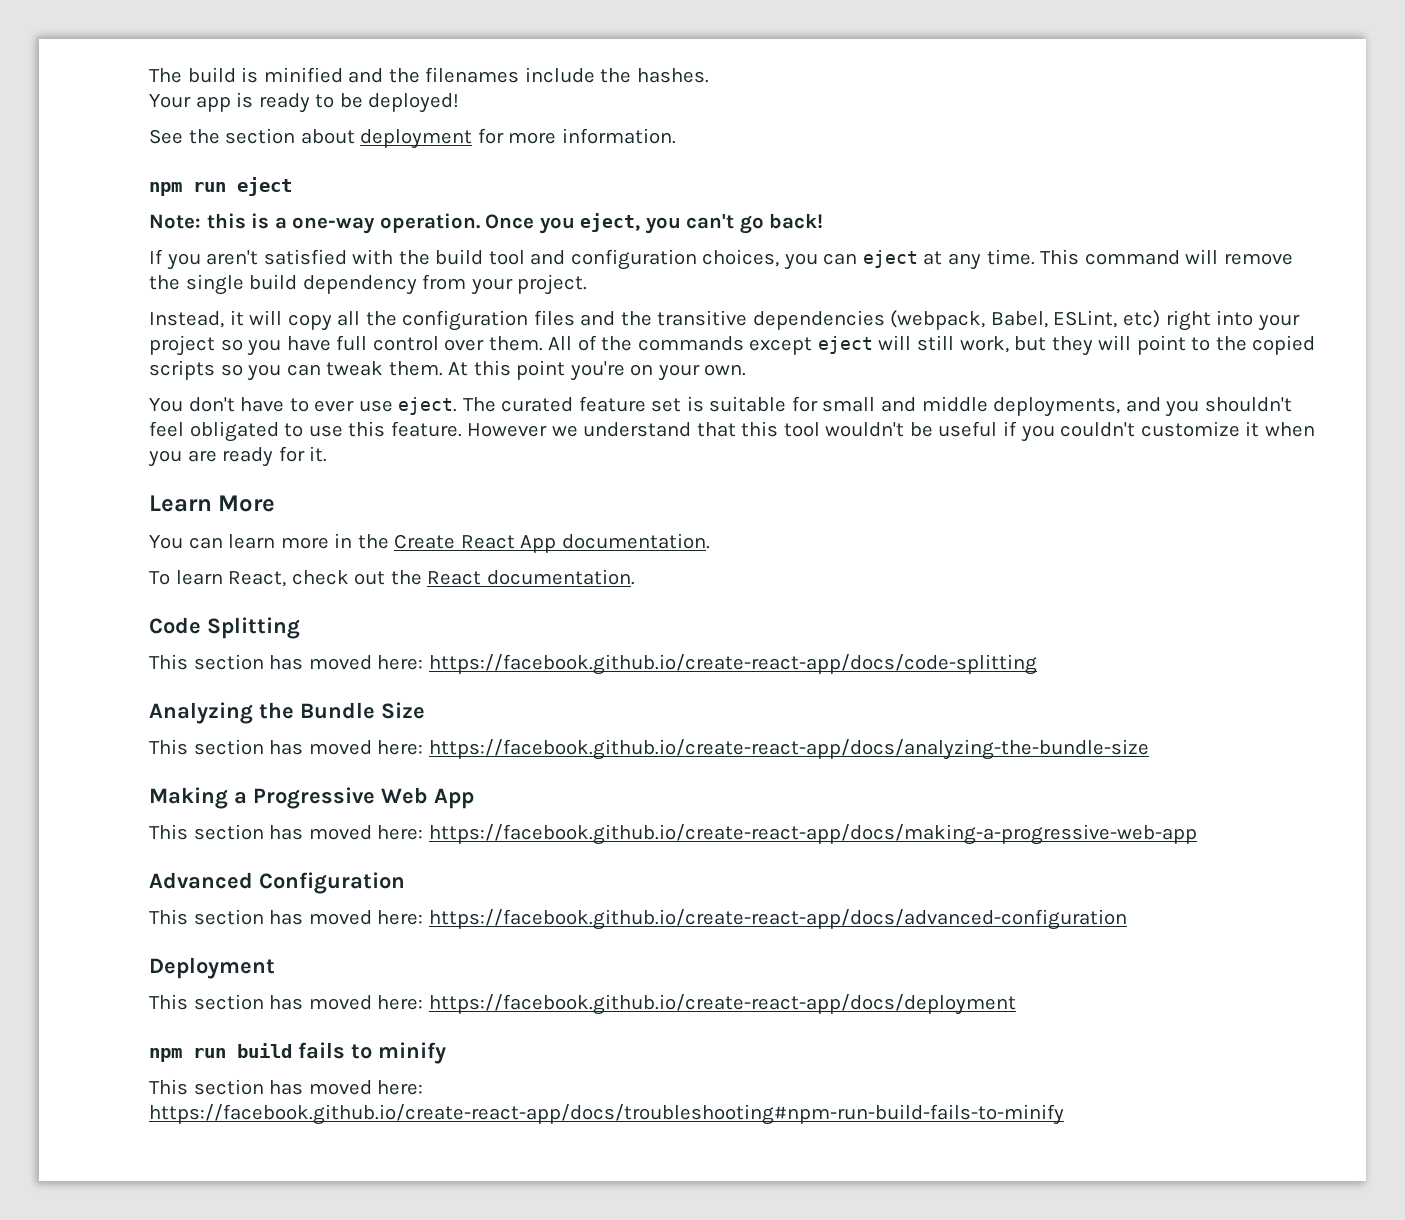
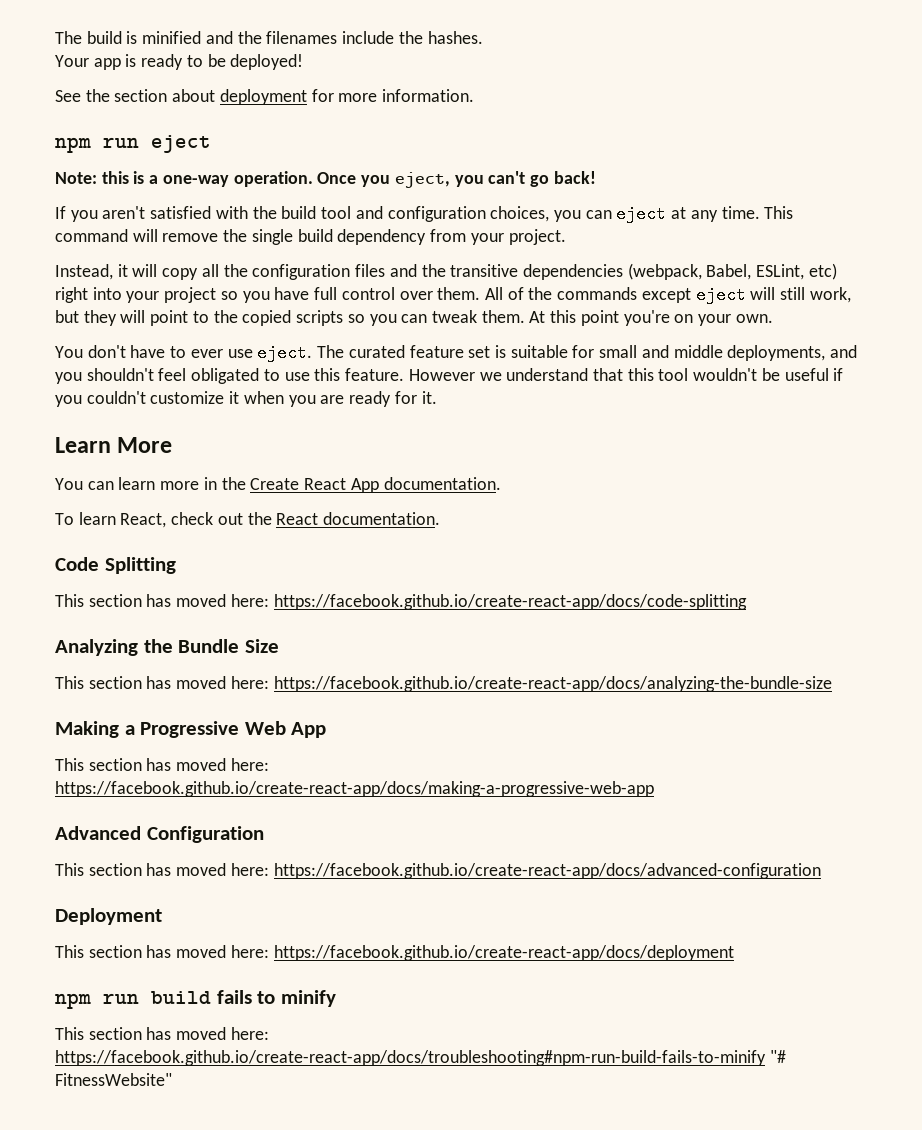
- This section has moved here: https://facebook.github.io/create-react-app/docs/troubleshooting#npm-run-build-fails-to-minify
+ This section has moved here: https://facebook.github.io/create-react-app/docs/troubleshooting#npm-run-build-fails-to-minify "# FitnessWebsite"

